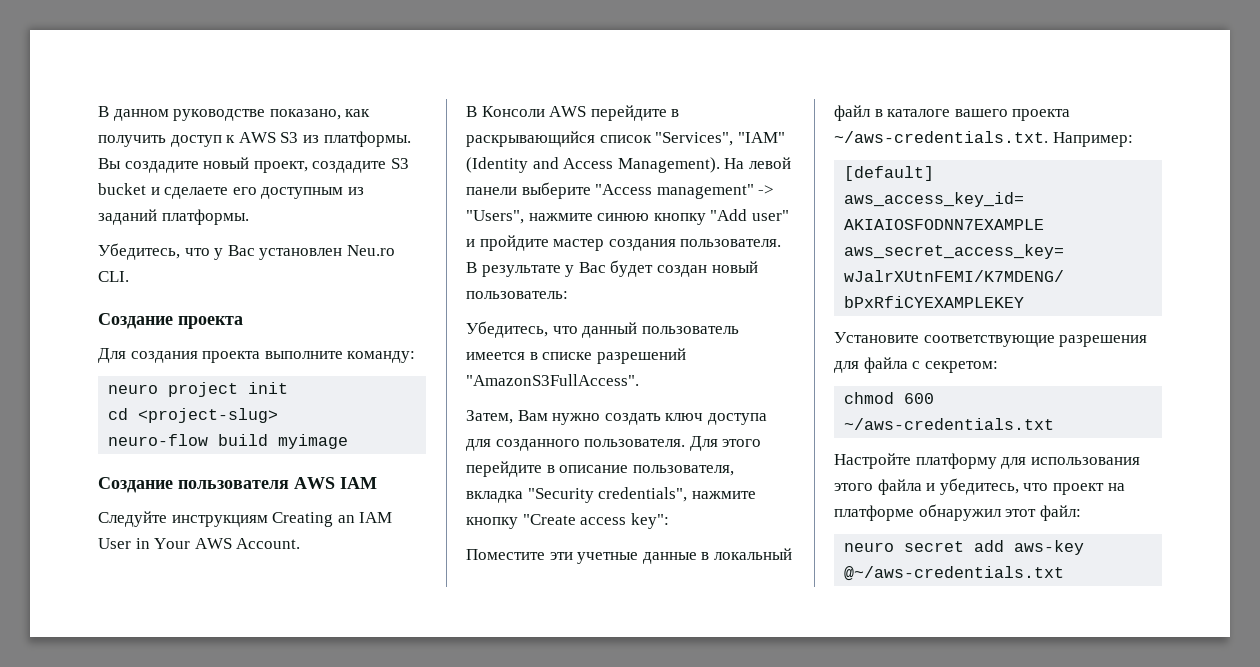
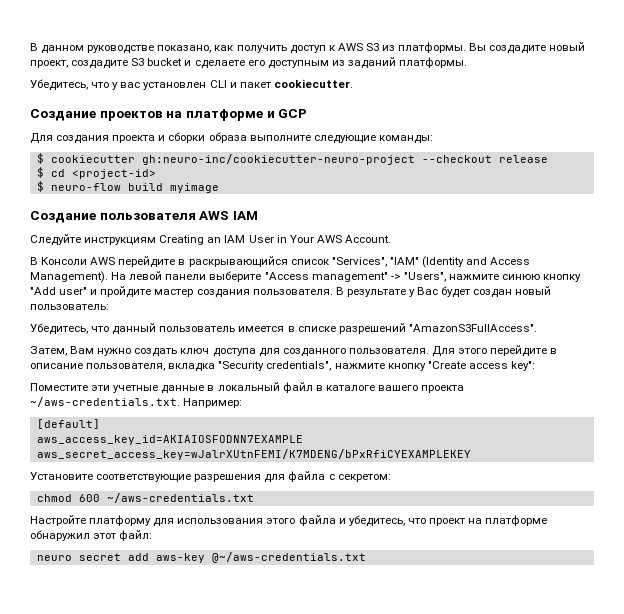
- Убедитесь, что у Вас установлен Neu.ro CLI.
- Создание проекта
- Для создания проекта выполните команду:
- neuro project init
- cd <project-slug>
- neuro-flow build myimage
+ Убедитесь, что у вас установлен CLI и пакет cookiecutter.
+ Создание проектов на платформе и GCP
+ Для создания проекта и сборки образа выполните следующие команды:
+ $ cookiecutter gh:neuro-inc/cookiecutter-neuro-project --checkout release
+ $ cd <project-id>
+ $ neuro-flow build myimage

